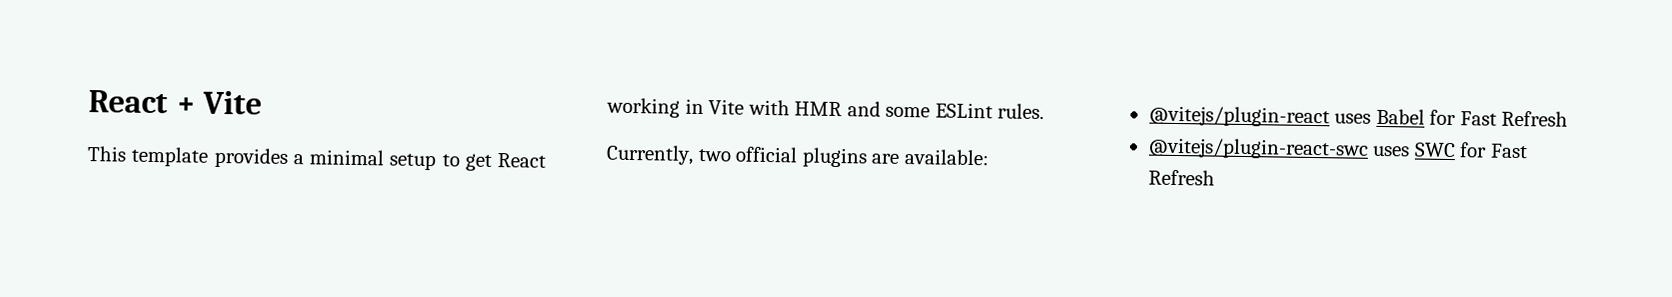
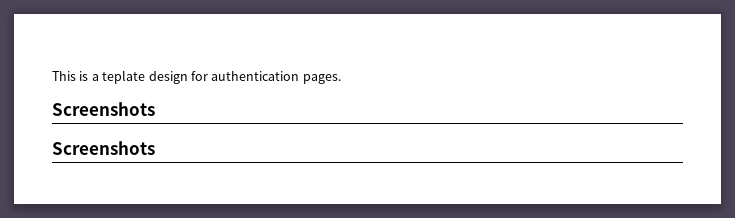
- React + Vite
- This template provides a minimal setup to get React working in Vite with HMR and some ESLint rules.
- Currently, two official plugins are available:
- @vitejs/plugin-react uses Babel for Fast Refresh
- @vitejs/plugin-react-swc uses SWC for Fast Refresh
+ This is a teplate design for authentication pages.
+ Screenshots
+ Screenshots

